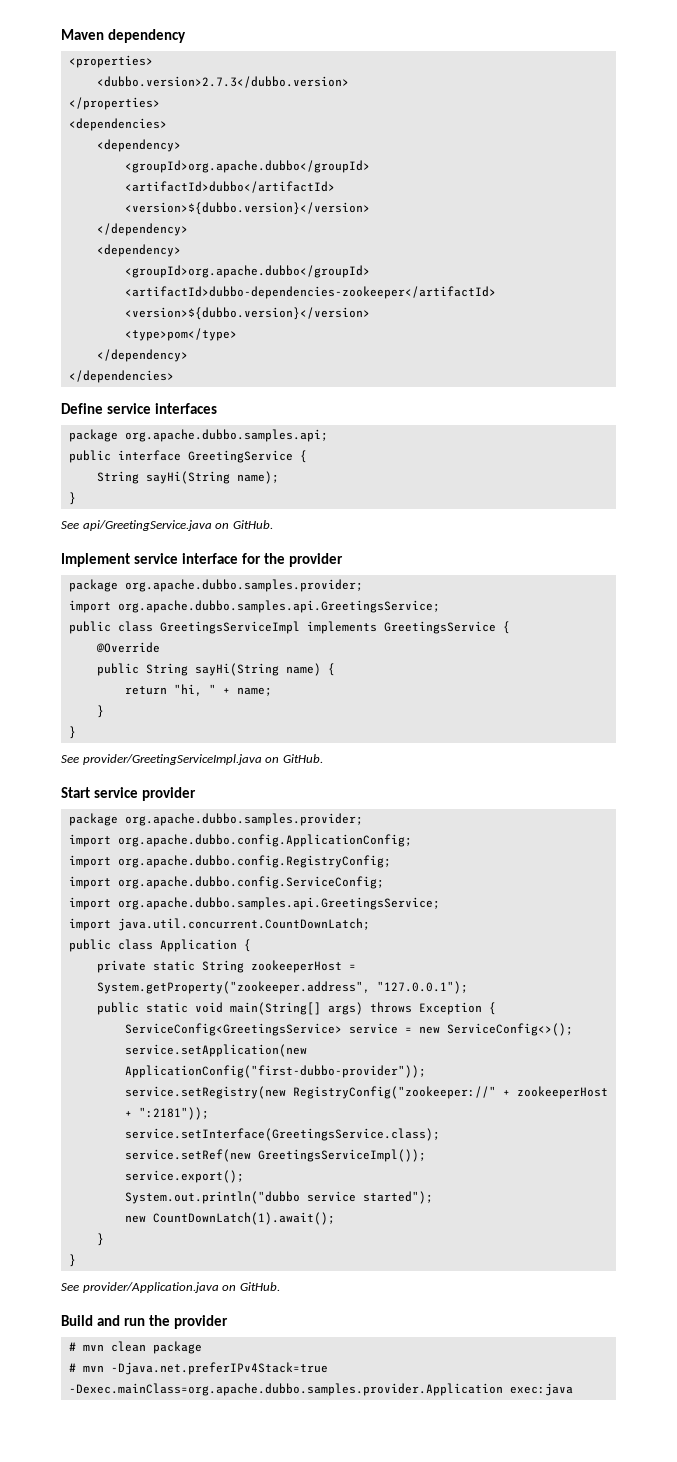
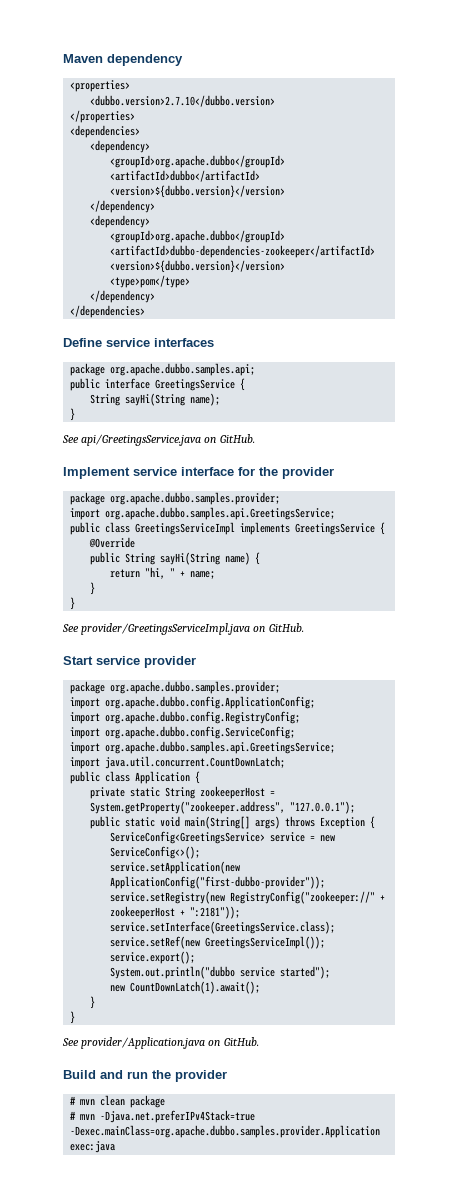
- <dubbo.version>2.7.3</dubbo.version>
+ <dubbo.version>2.7.10</dubbo.version>
- public interface GreetingService {
+ public interface GreetingsService {
- See api/GreetingService.java on GitHub.
+ See api/GreetingsService.java on GitHub.
- See provider/GreetingServiceImpl.java on GitHub.
+ See provider/GreetingsServiceImpl.java on GitHub.

